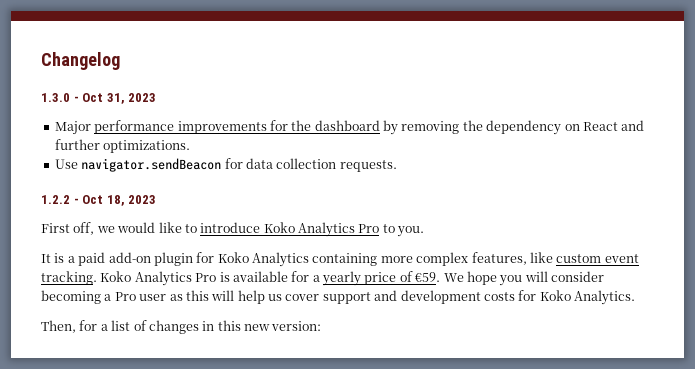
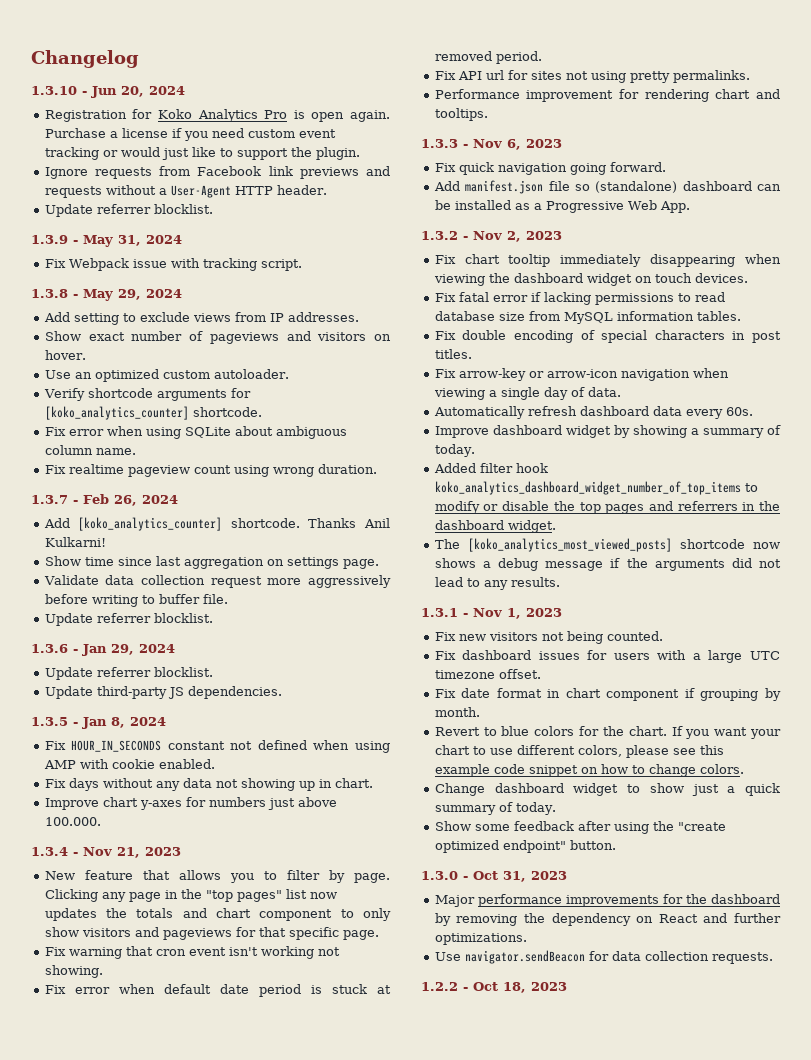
+ 1.3.10 - Jun 20, 2024
+ Registration for Koko Analytics Pro is open again. Purchase a license if you need custom event tracking or would just like to support the plugin.
+ Ignore requests from Facebook link previews and requests without a User-Agent HTTP header.
+ Update referrer blocklist.
+ 1.3.9 - May 31, 2024
+ Fix Webpack issue with tracking script.
+ 1.3.8 - May 29, 2024
+ Add setting to exclude views from IP addresses.
+ Show exact number of pageviews and visitors on hover.
+ Use an optimized custom autoloader.
+ Verify shortcode arguments for [koko_analytics_counter] shortcode.
+ Fix error when using SQLite about ambiguous column name.
+ Fix realtime pageview count using wrong duration.
+ 1.3.7 - Feb 26, 2024
+ Add [koko_analytics_counter] shortcode. Thanks Anil Kulkarni!
+ Show time since last aggregation on settings page.
+ Validate data collection request more aggressively before writing to buffer file.
+ Update referrer blocklist.
+ 1.3.6 - Jan 29, 2024
+ Update referrer blocklist.
+ Update third-party JS dependencies.
+ 1.3.5 - Jan 8, 2024
+ Fix HOUR_IN_SECONDS constant not defined when using AMP with cookie enabled.
+ Fix days without any data not showing up in chart.
+ Improve chart y-axes for numbers just above 100.000.
+ 1.3.4 - Nov 21, 2023
+ New feature that allows you to filter by page. Clicking any page in the "top pages" list now updates the totals and chart component to only show visitors and pageviews for that specific page.
+ Fix warning that cron event isn't working not showing.
+ Fix error when default date period is stuck at removed period.
+ Fix API url for sites not using pretty permalinks.
+ Performance improvement for rendering chart and tooltips.
+ 1.3.3 - Nov 6, 2023
+ Fix quick navigation going forward.
+ Add manifest.json file so (standalone) dashboard can be installed as a Progressive Web App.
+ 1.3.2 - Nov 2, 2023
+ Fix chart tooltip immediately disappearing when viewing the dashboard widget on touch devices.
+ Fix fatal error if lacking permissions to read database size from MySQL information tables.
+ Fix double encoding of special characters in post titles.
+ Fix arrow-key or arrow-icon navigation when viewing a single day of data.
+ Automatically refresh dashboard data every 60s.
+ Improve dashboard widget by showing a summary of today.
+ Added filter hook koko_analytics_dashboard_widget_number_of_top_items to modify or disable the top pages and referrers in the dashboard widget.
+ The [koko_analytics_most_viewed_posts] shortcode now shows a debug message if the arguments did not lead to any results.
+ 1.3.1 - Nov 1, 2023
+ Fix new visitors not being counted.
+ Fix dashboard issues for users with a large UTC timezone offset.
+ Fix date format in chart component if grouping by month.
+ Revert to blue colors for the chart. If you want your chart to use different colors, please see this example code snippet on how to change colors.
+ Change dashboard widget to show just a quick summary of today.
+ Show some feedback after using the "create optimized endpoint" button.
- First off, we would like to introduce Koko Analytics Pro to you.
- It is a paid add-on plugin for Koko Analytics containing more complex features, like custom event tracking. Koko Analytics Pro is available for a yearly price of €59. We hope you will consider becoming a Pro user as this will help us cover support and development costs for Koko Analytics.
- Then, for a list of changes in this new version:

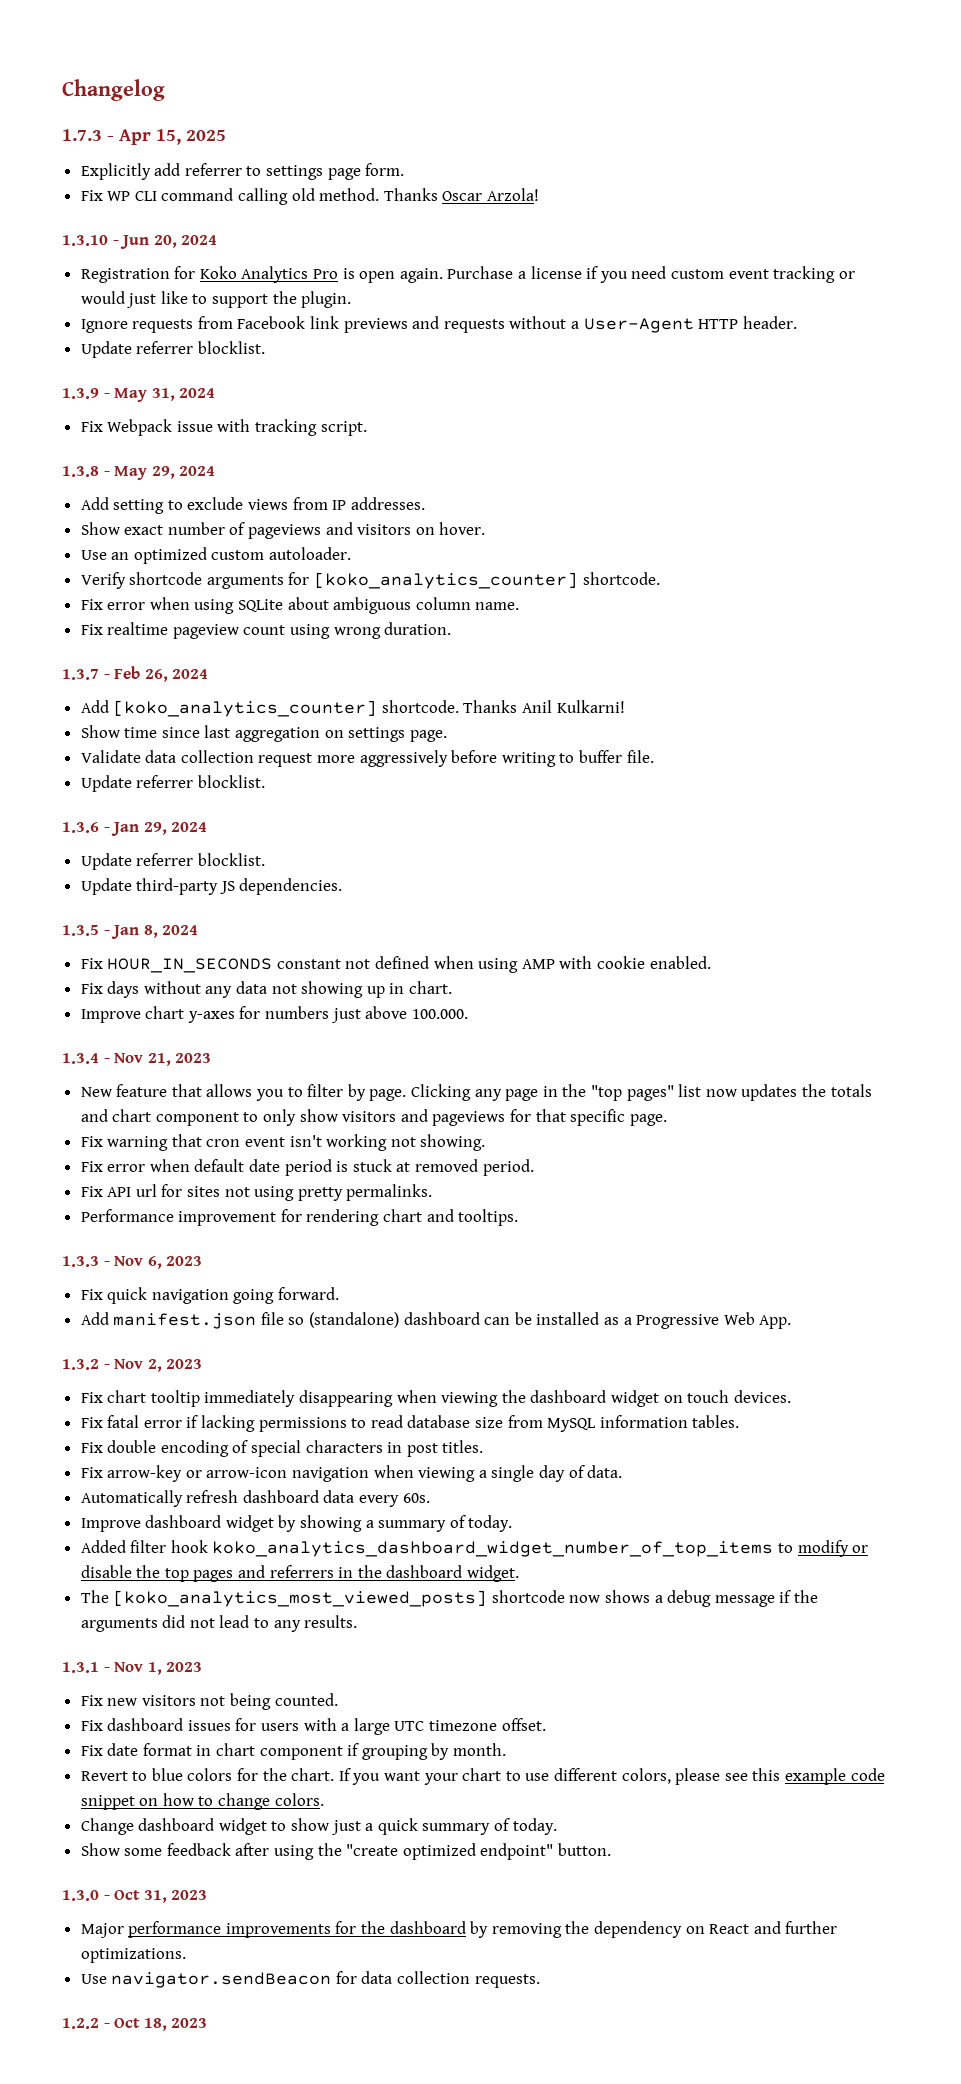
+ 1.7.3 - Apr 15, 2025
+ Explicitly add referrer to settings page form.
+ Fix WP CLI command calling old method. Thanks Oscar Arzola!

